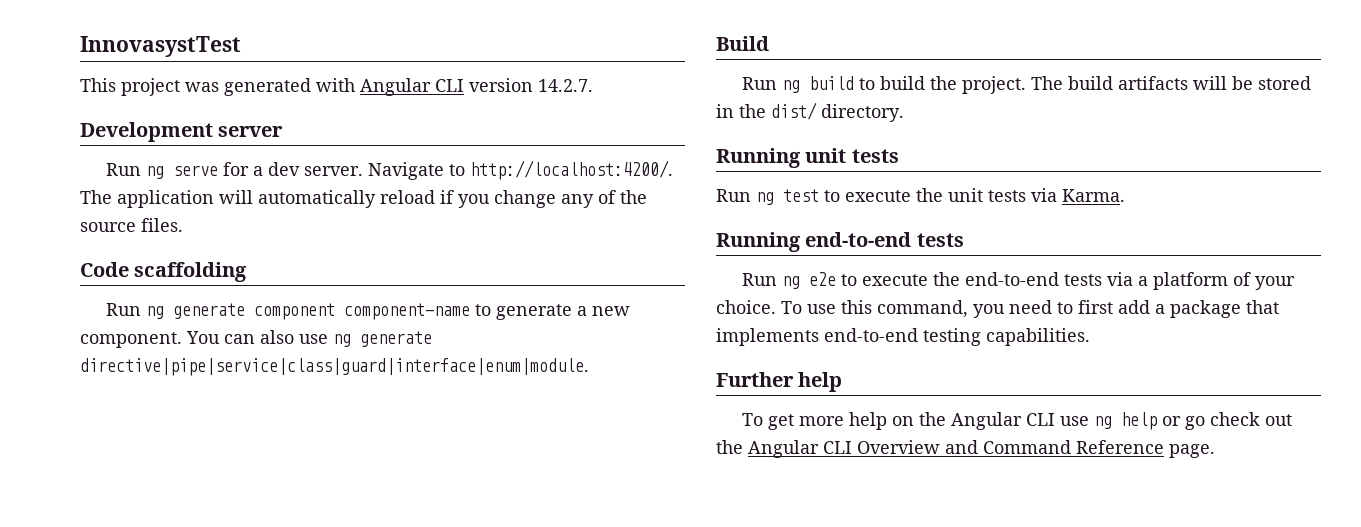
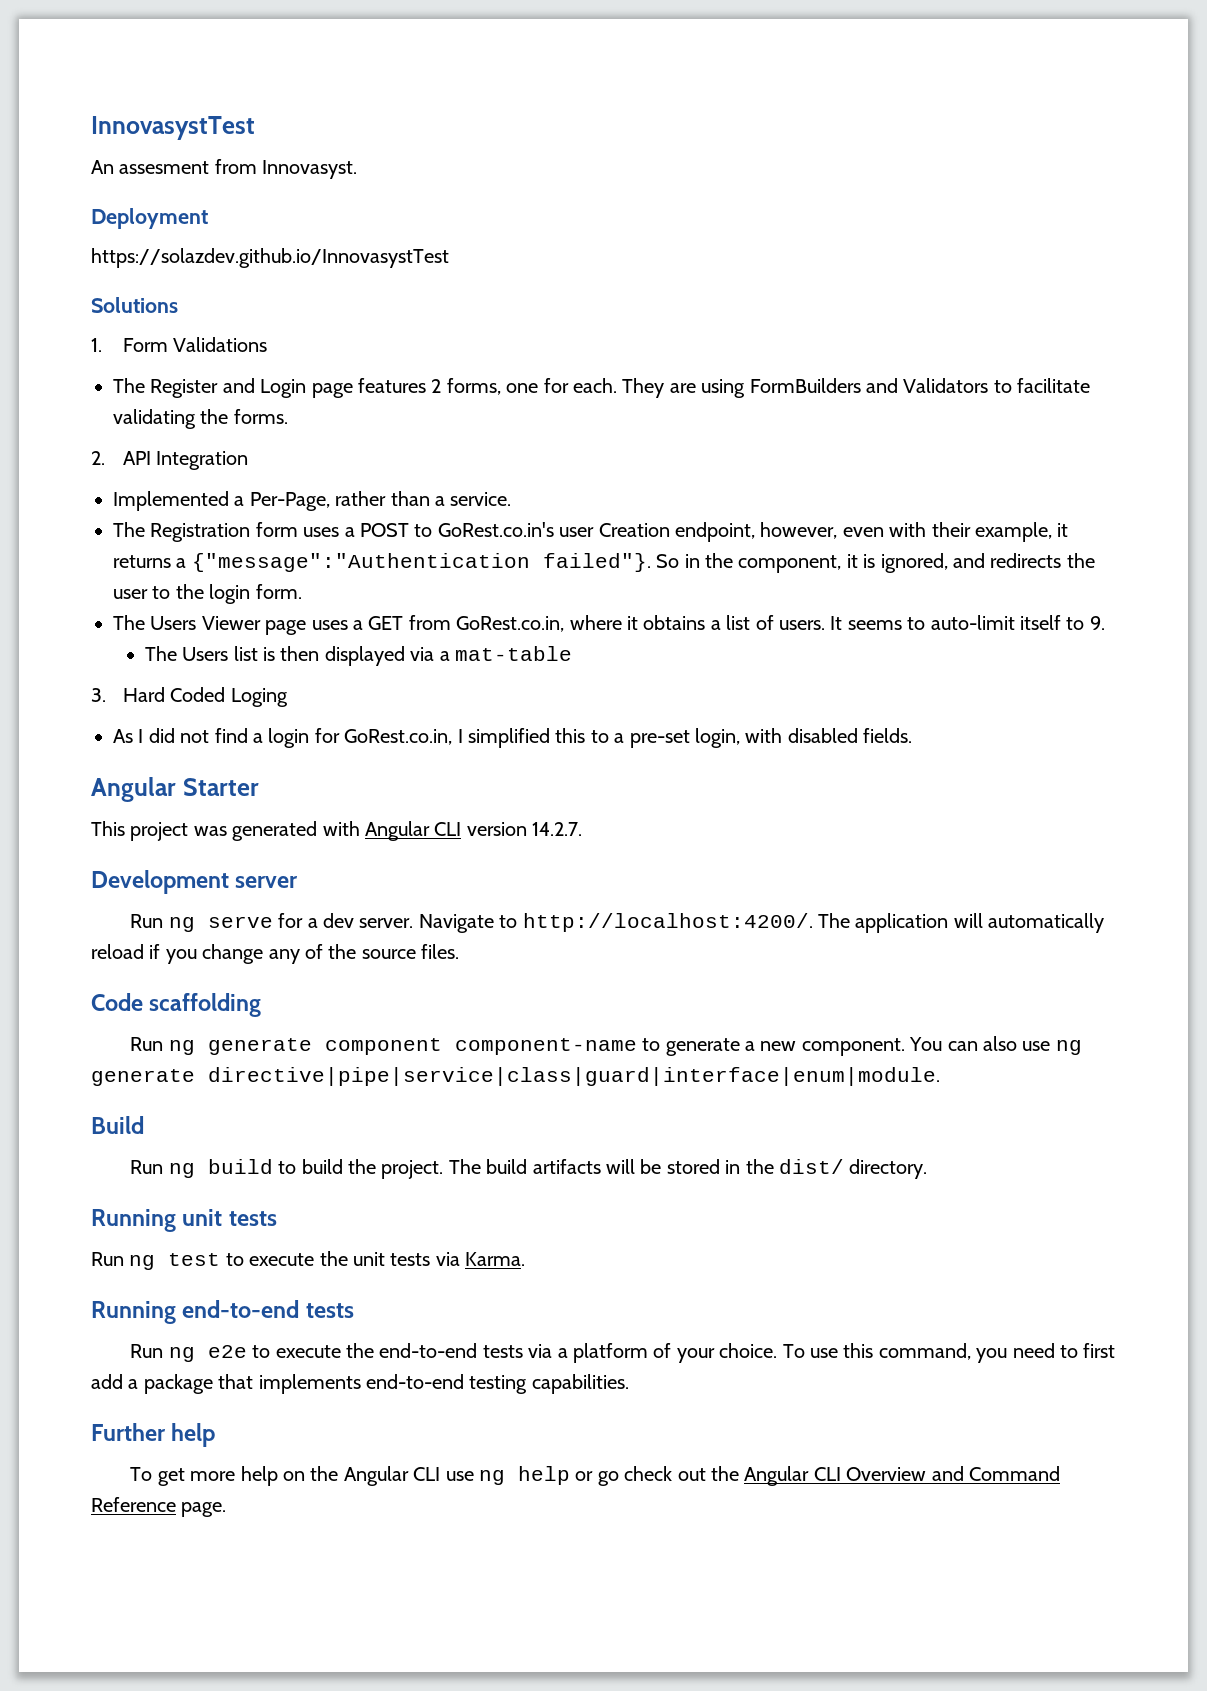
+ An assesment from Innovasyst.
+ Deployment
+ https://solazdev.github.io/InnovasystTest
+ Solutions
+ 1. Form Validations
+ The Register and Login page features 2 forms, one for each. They are using FormBuilders and Validators to facilitate validating the forms.
+ 2. API Integration
+ Implemented a Per-Page, rather than a service.
+ The Registration form uses a POST to GoRest.co.in's user Creation endpoint, however, even with their example, it returns a {"message":"Authentication failed"}. So in the component, it is ignored, and redirects the user to the login form.
+ The Users Viewer page uses a GET from GoRest.co.in, where it obtains a list of users. It seems to auto-limit itself to 9.
+ The Users list is then displayed via a mat-table
+ 3. Hard Coded Loging
+ As I did not find a login for GoRest.co.in, I simplified this to a pre-set login, with disabled fields.
+ Angular Starter

